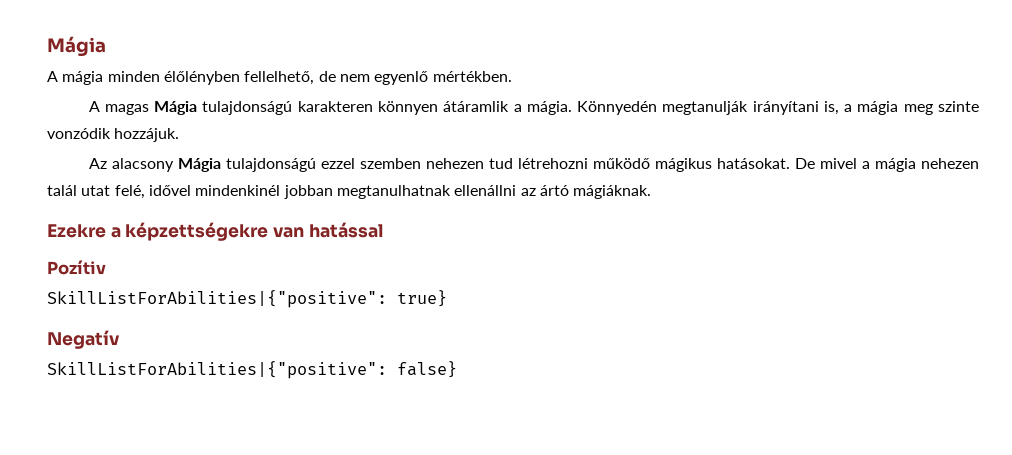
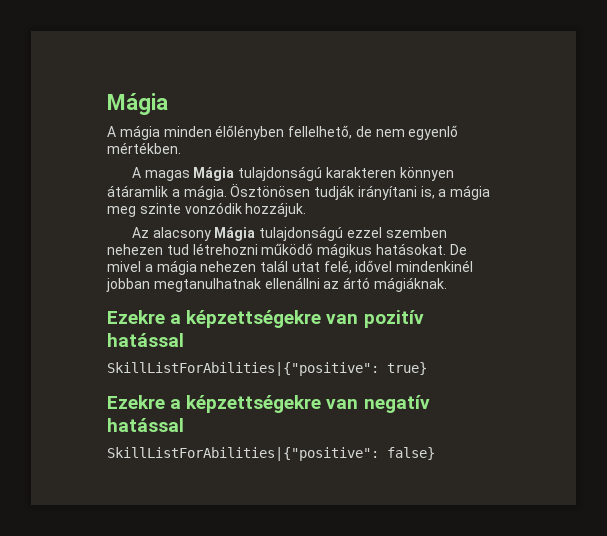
- Könnyedén megtanulják irányítani is, a mágia meg szinte vonzódik hozzájuk.
+ Ösztönösen tudják irányítani is, a mágia meg szinte vonzódik hozzájuk.
- Ezekre a képzettségekre van hatással
- Pozítiv
+ Ezekre a képzettségekre van pozitív hatással
- Negatív
+ Ezekre a képzettségekre van negatív hatással

